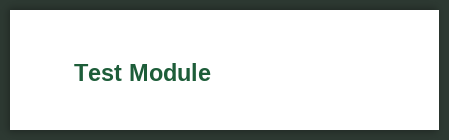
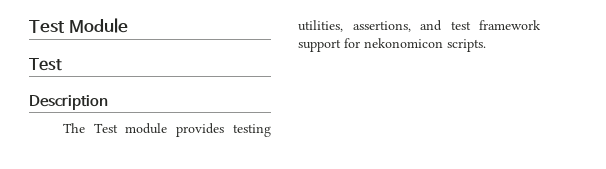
  Test Module
+ Test
+ Description
+ The Test module provides testing utilities, assertions, and test framework support for nekonomicon scripts.

